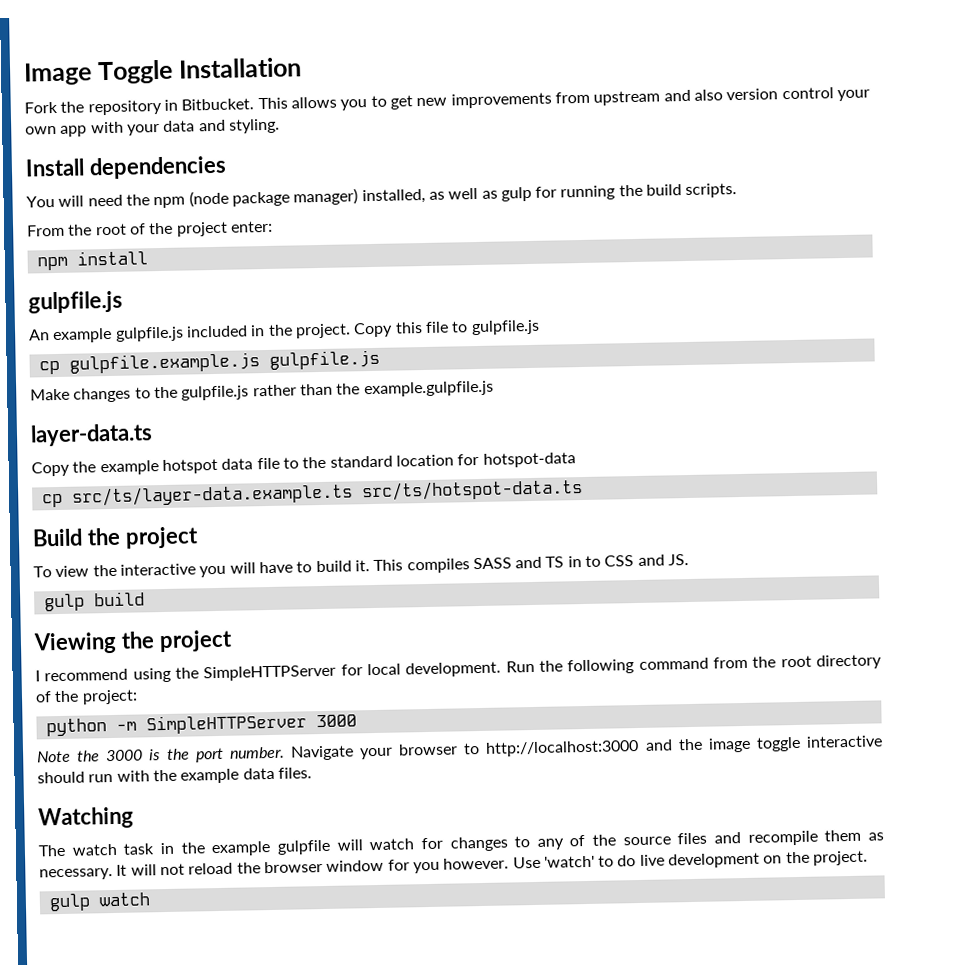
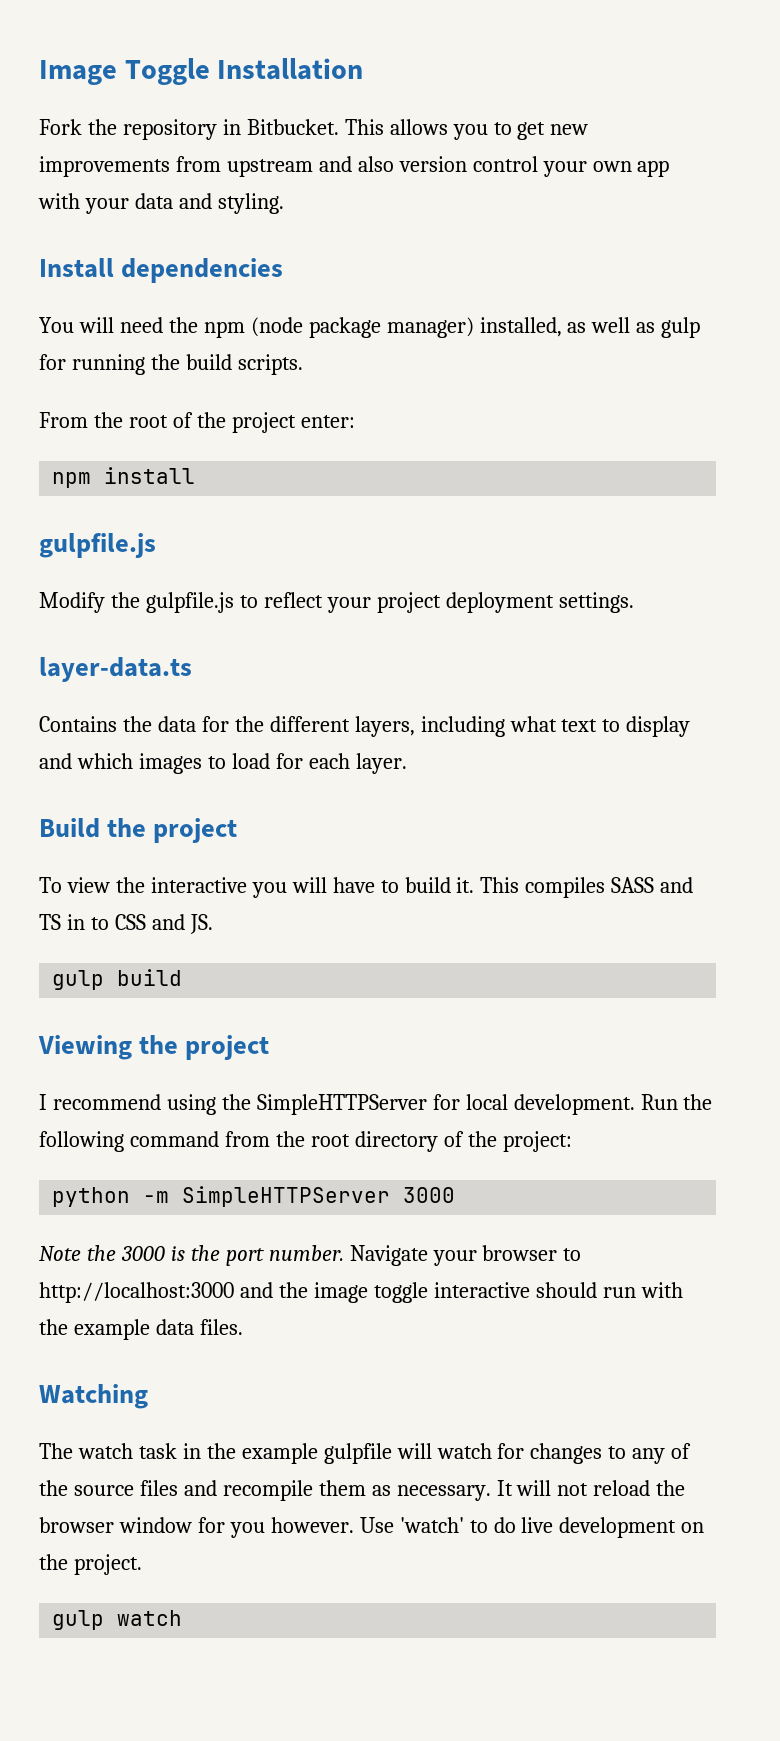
- An example gulpfile.js included in the project. Copy this file to gulpfile.js
- cp gulpfile.example.js gulpfile.js
- Make changes to the gulpfile.js rather than the example.gulpfile.js
+ Modify the gulpfile.js to reflect your project deployment settings.
  layer-data.ts
- Copy the example hotspot data file to the standard location for hotspot-data
- cp src/ts/layer-data.example.ts src/ts/hotspot-data.ts
+ Contains the data for the different layers, including what text to display and which images to load for each layer.

